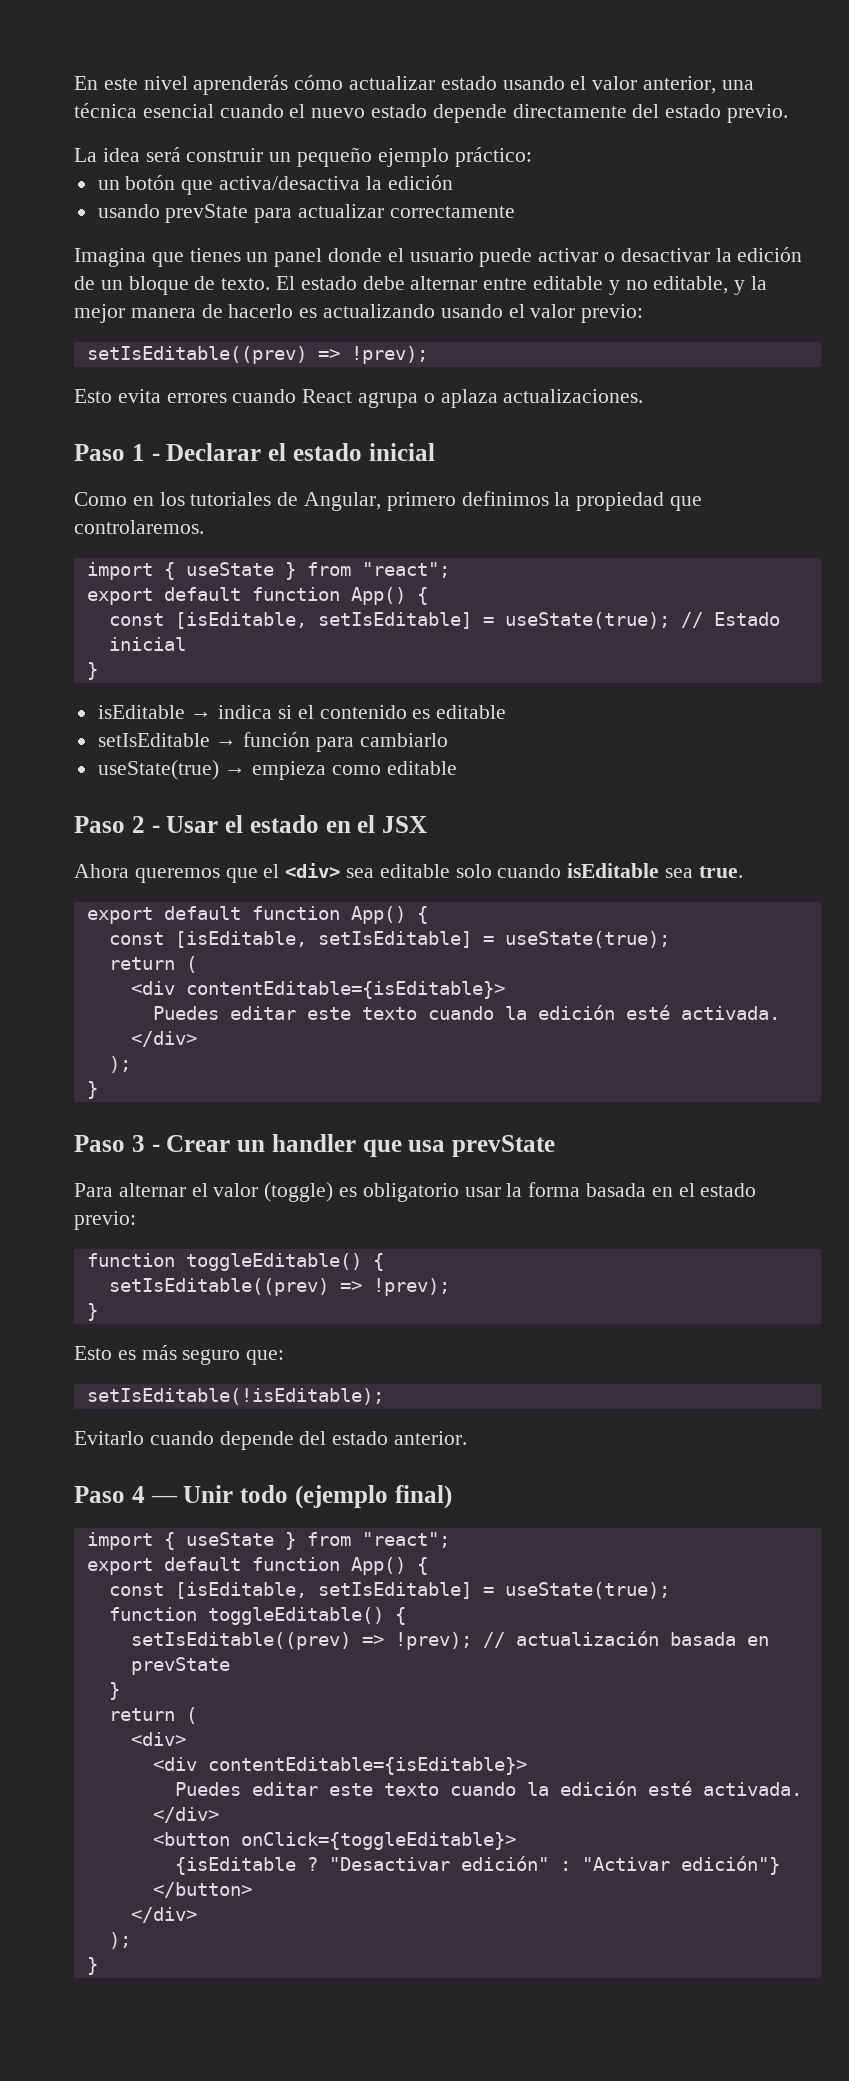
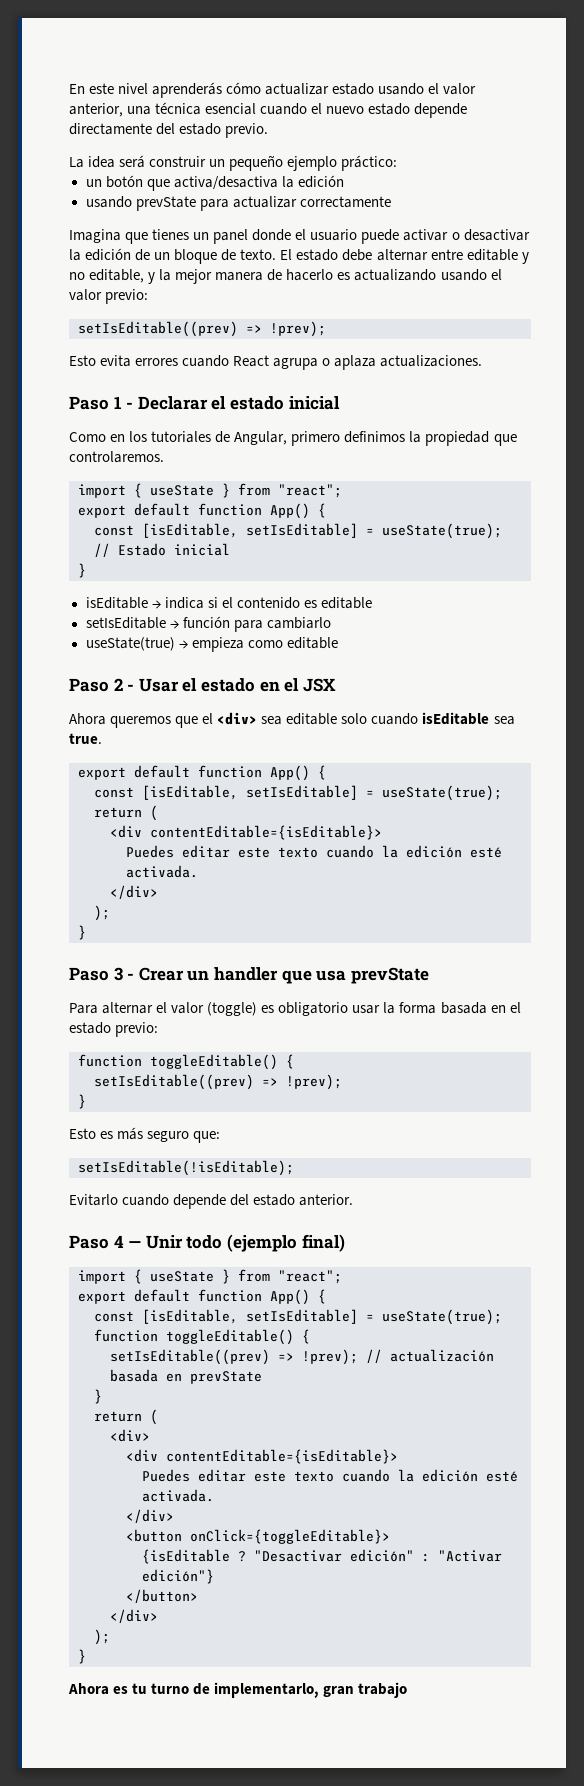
+ Ahora es tu turno de implementarlo, gran trabajo

